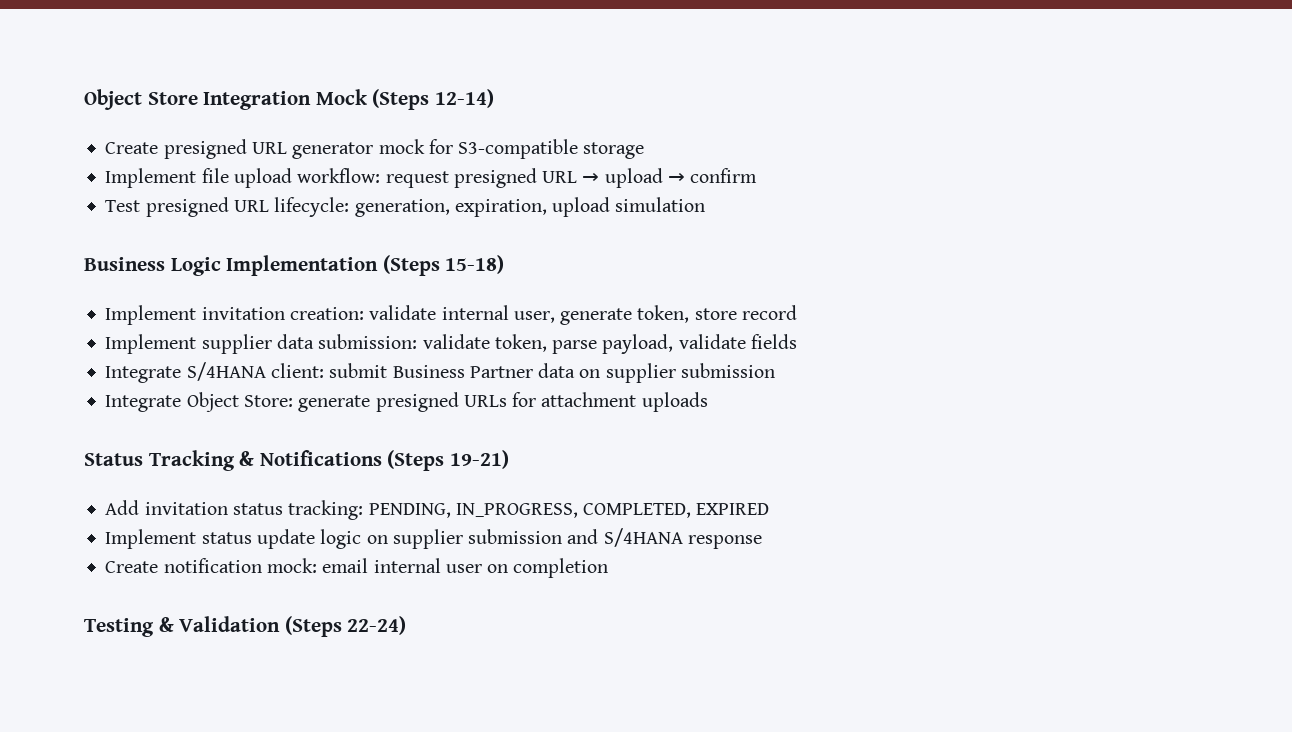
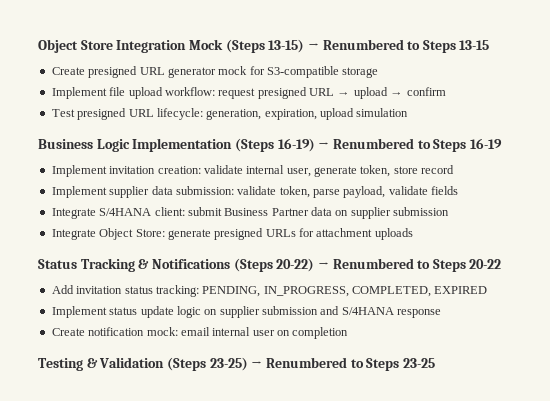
- Object Store Integration Mock (Steps 12-14)
+ Object Store Integration Mock (Steps 13-15) → Renumbered to Steps 13-15
- Business Logic Implementation (Steps 15-18)
+ Business Logic Implementation (Steps 16-19) → Renumbered to Steps 16-19
- Status Tracking & Notifications (Steps 19-21)
+ Status Tracking & Notifications (Steps 20-22) → Renumbered to Steps 20-22
- Testing & Validation (Steps 22-24)
+ Testing & Validation (Steps 23-25) → Renumbered to Steps 23-25

